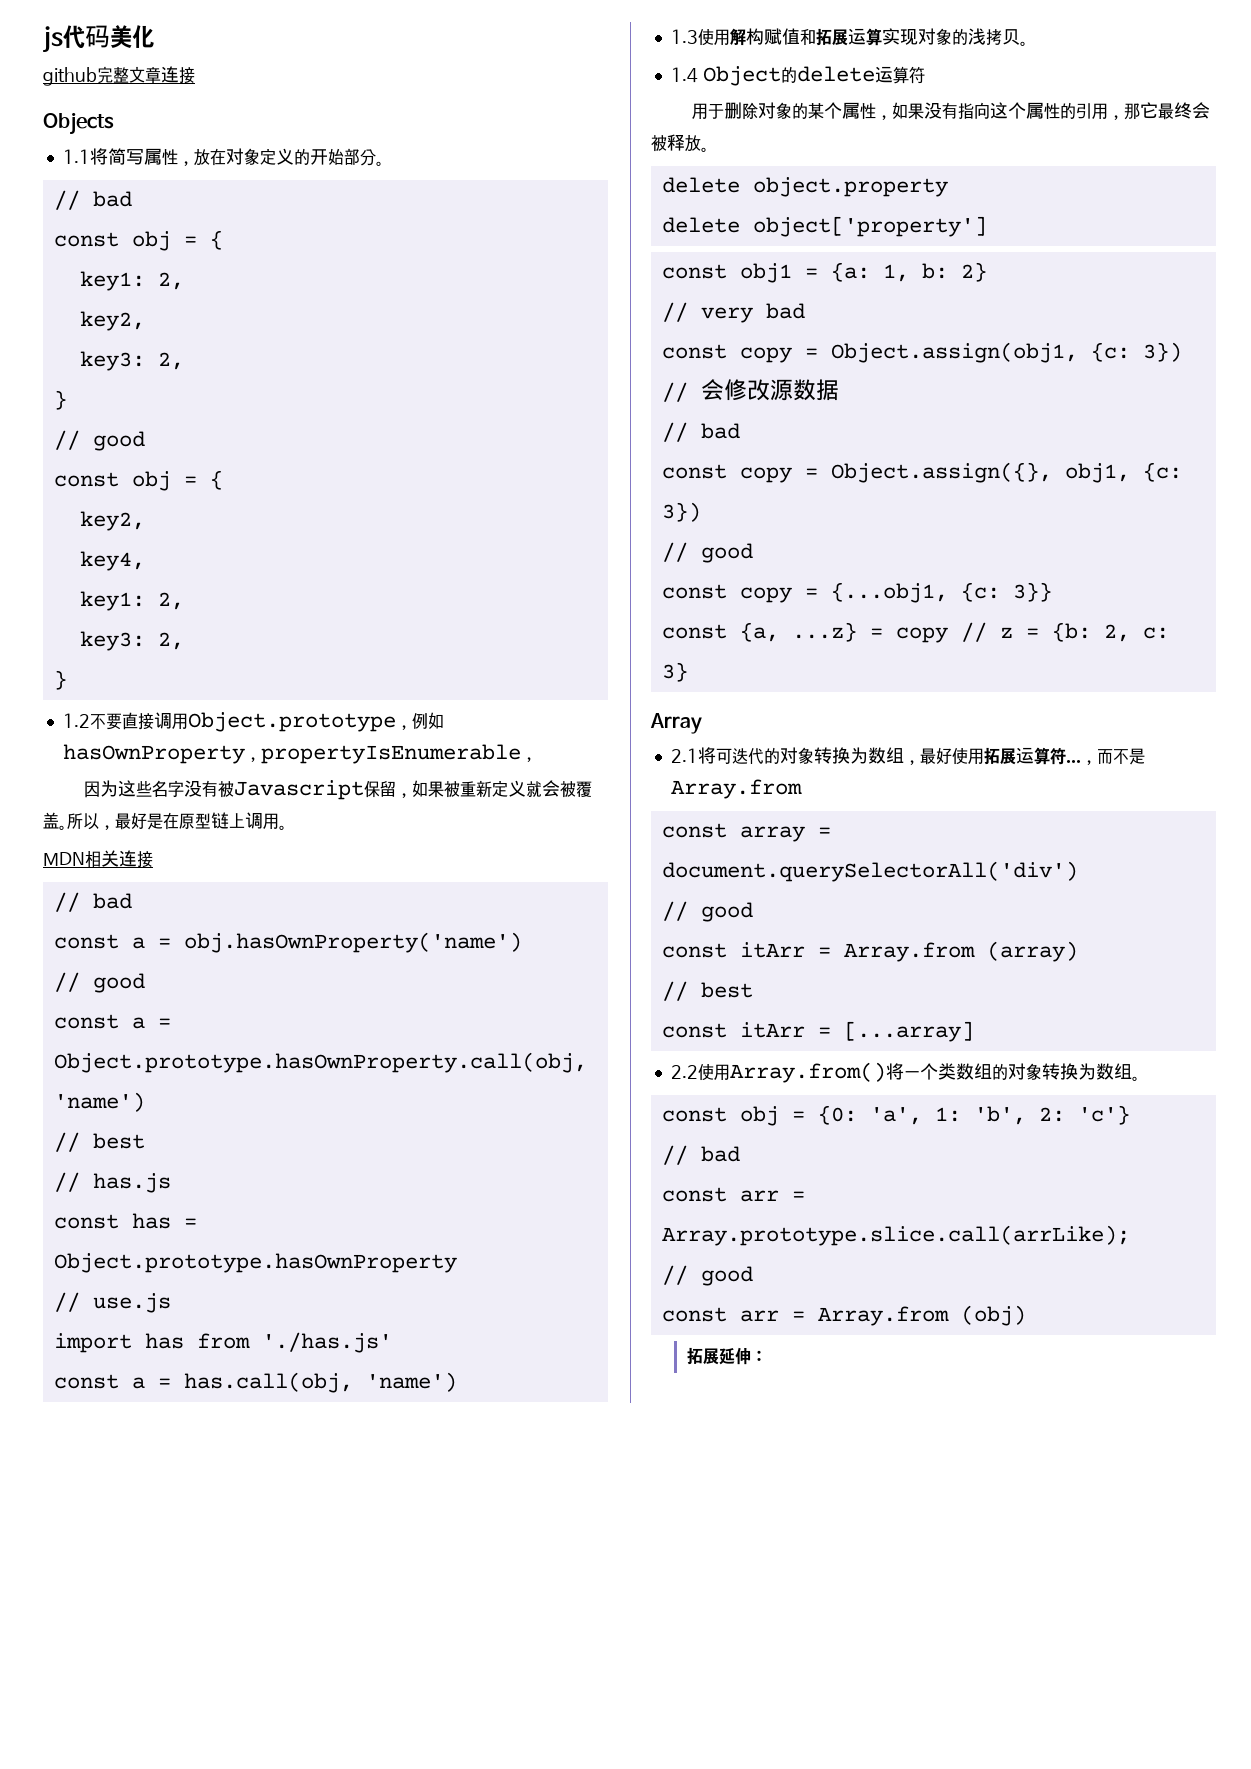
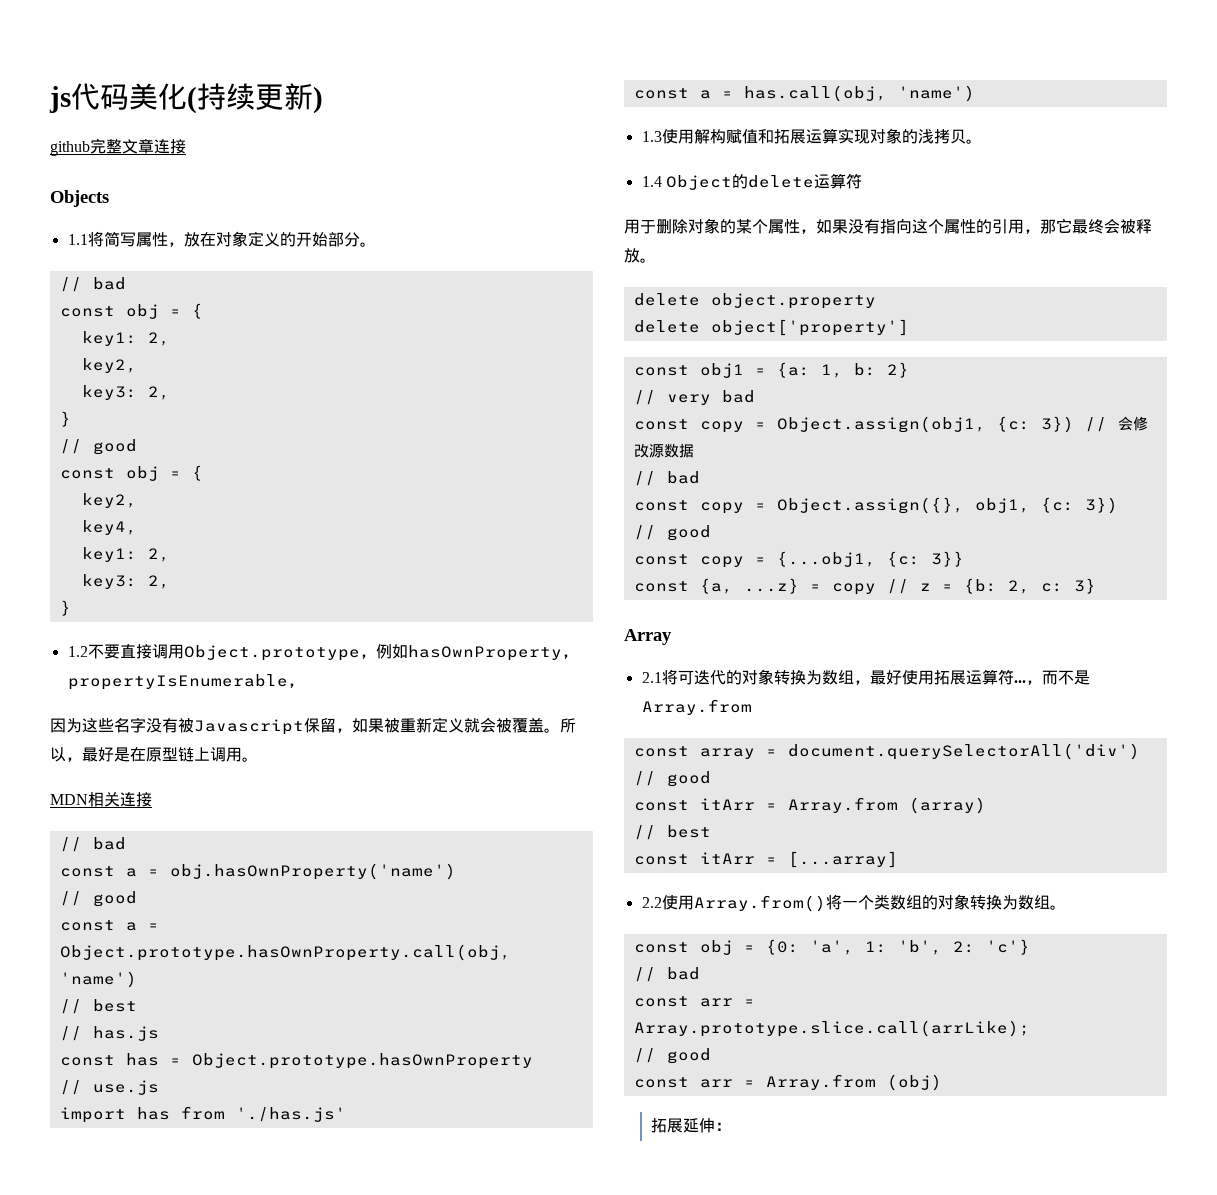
- js代码美化
+ js代码美化(持续更新)

